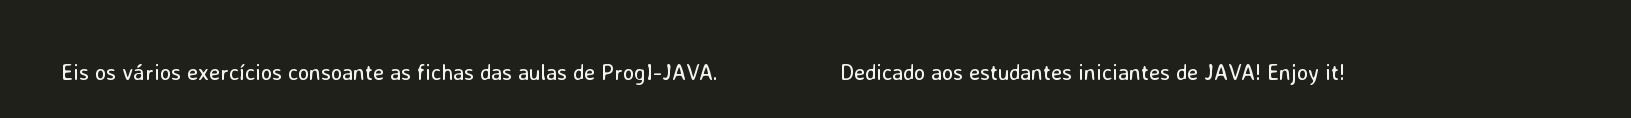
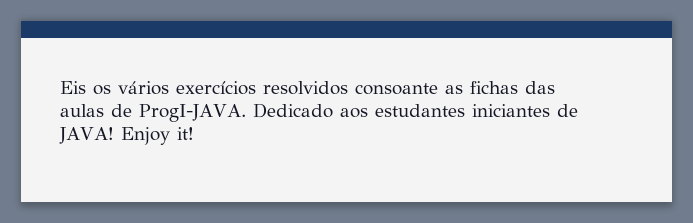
- Eis os vários exercícios consoante as fichas das aulas de ProgI-JAVA.
+ Eis os vários exercícios resolvidos consoante as fichas das aulas de ProgI-JAVA.

